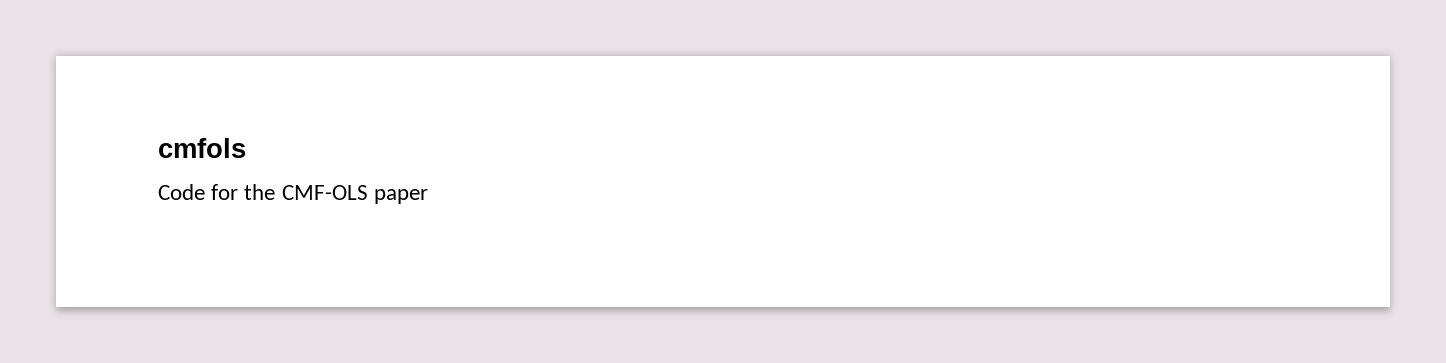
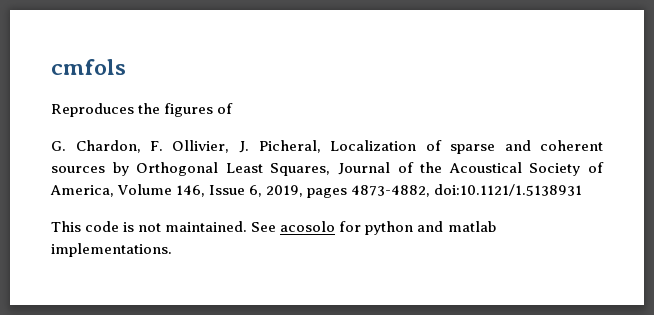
- Code for the CMF-OLS paper
+ Reproduces the figures of
+ G. Chardon, F. Ollivier, J. Picheral, Localization of sparse and coherent sources by Orthogonal Least Squares, Journal of the Acoustical Society of America, Volume 146, Issue 6, 2019, pages 4873-4882, doi:10.1121/1.5138931
+ This code is not maintained. See acosolo for python and matlab implementations.

